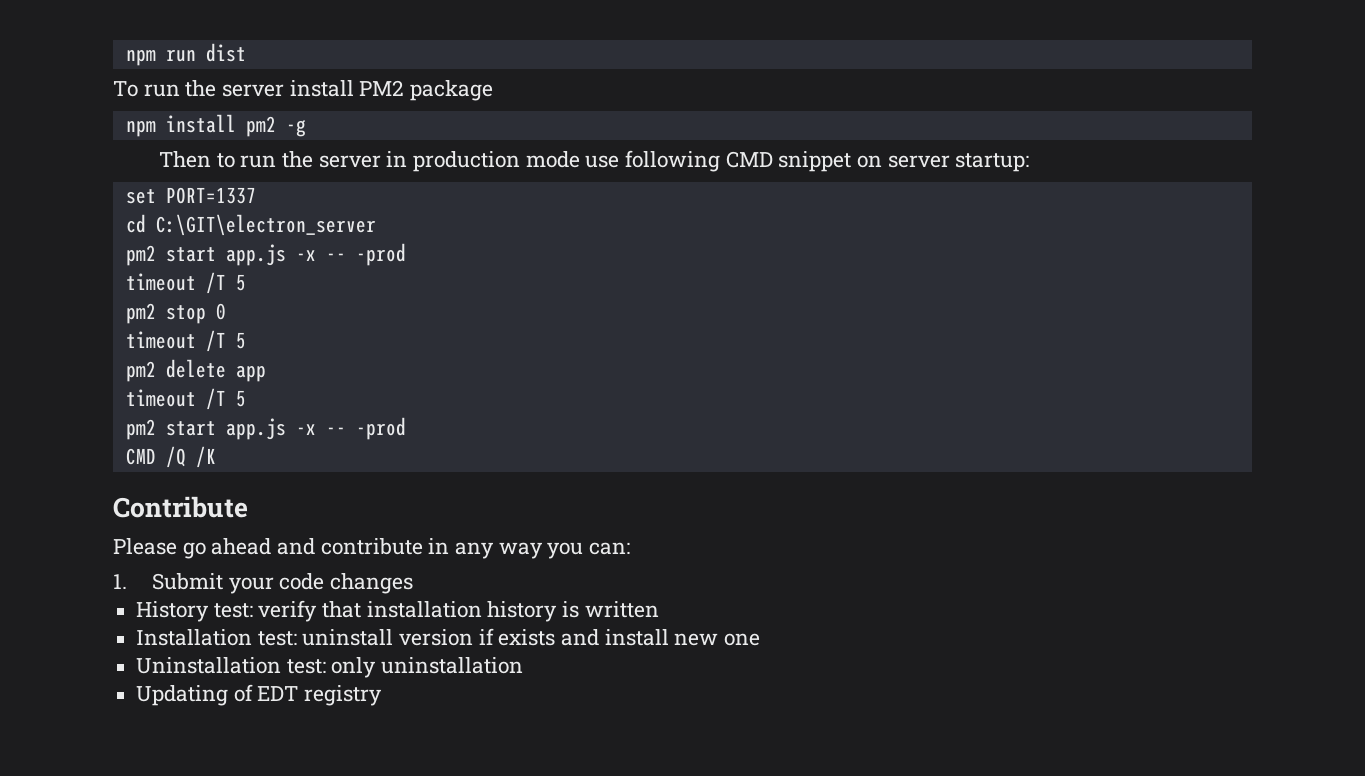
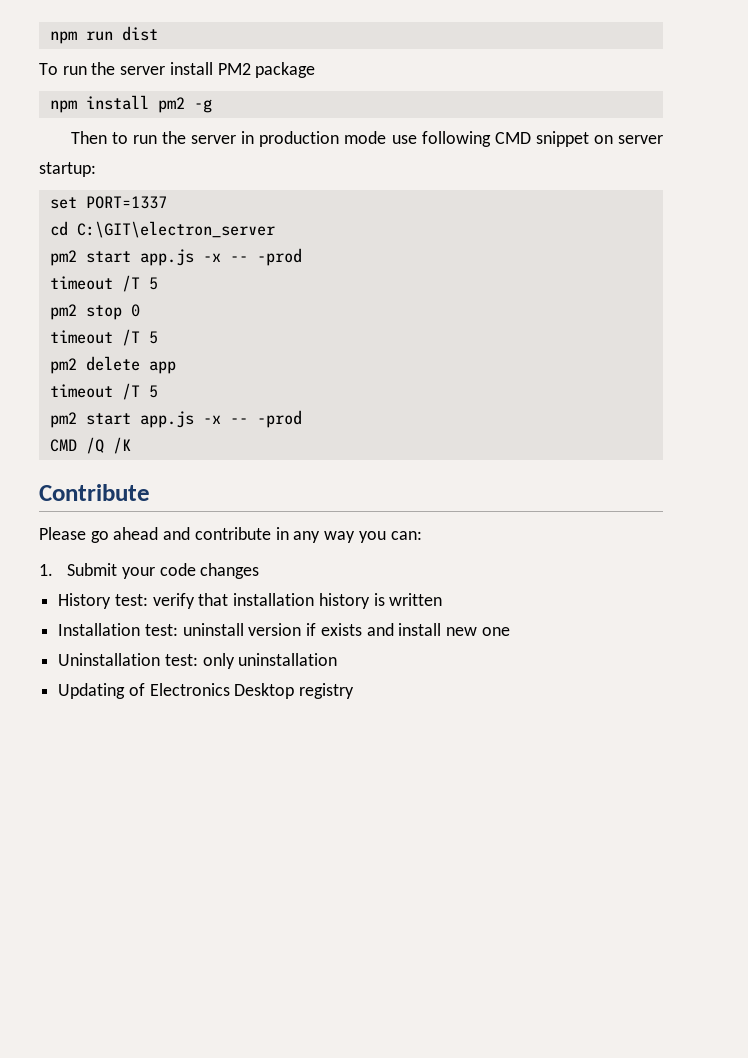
- Updating of EDT registry
+ Updating of Electronics Desktop registry

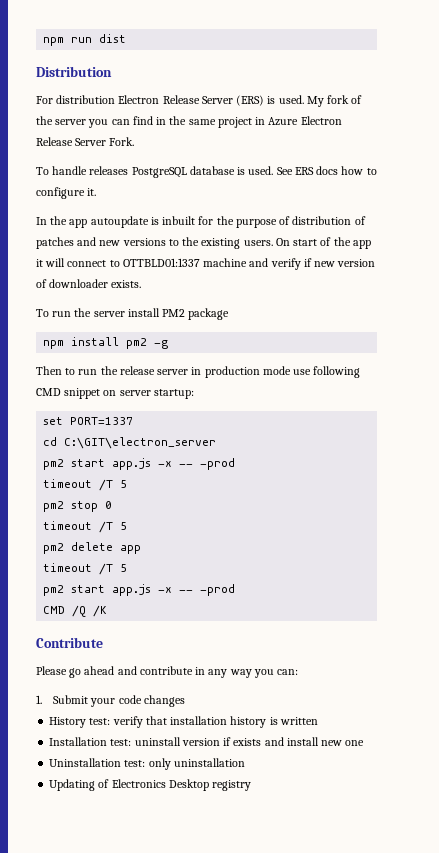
+ Distribution
+ For distribution Electron Release Server (ERS) is used. My fork of the server you can find in the same project in Azure Electron Release Server Fork.
+ To handle releases PostgreSQL database is used. See ERS docs how to configure it.
+ In the app autoupdate is inbuilt for the purpose of distribution of patches and new versions to the existing users. On start of the app it will connect to OTTBLD01:1337 machine and verify if new version of downloader exists.
- Then to run the server in production mode use following CMD snippet on server startup:
+ Then to run the release server in production mode use following CMD snippet on server startup:

